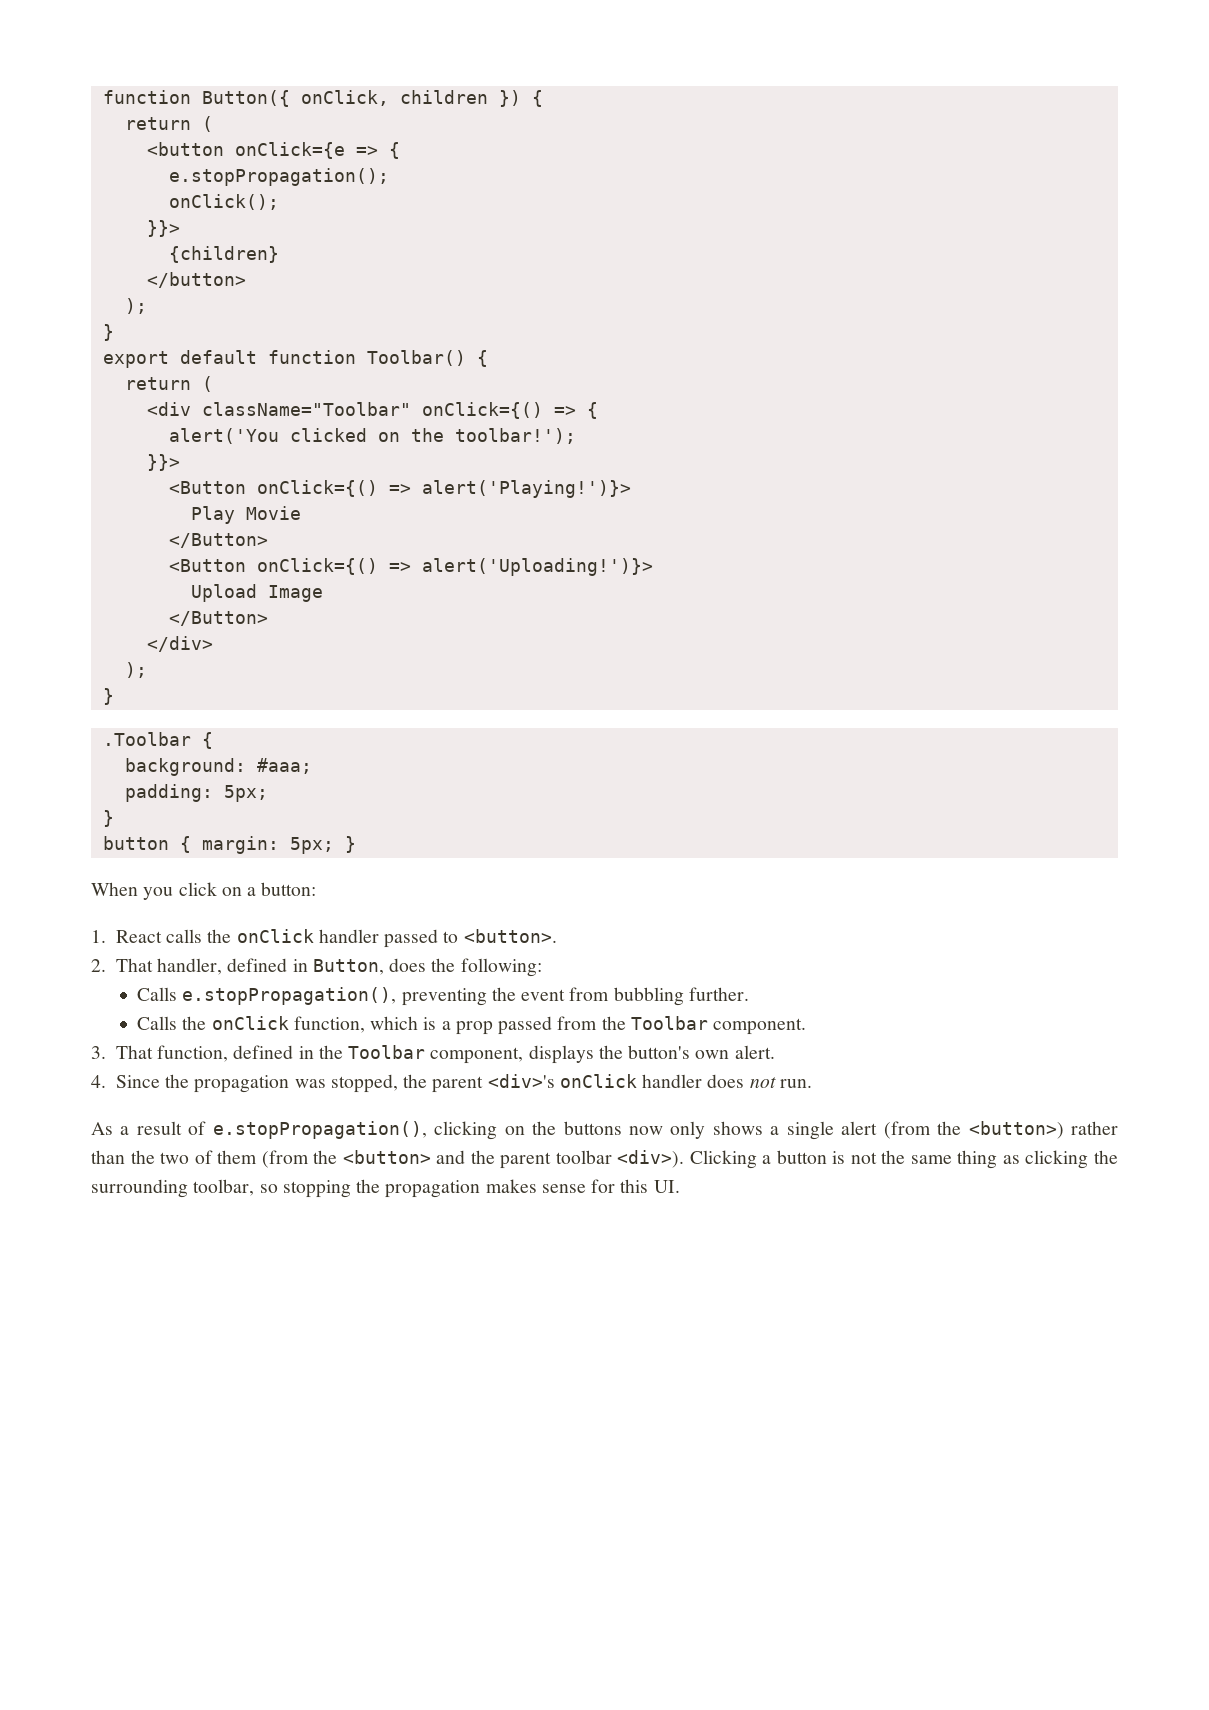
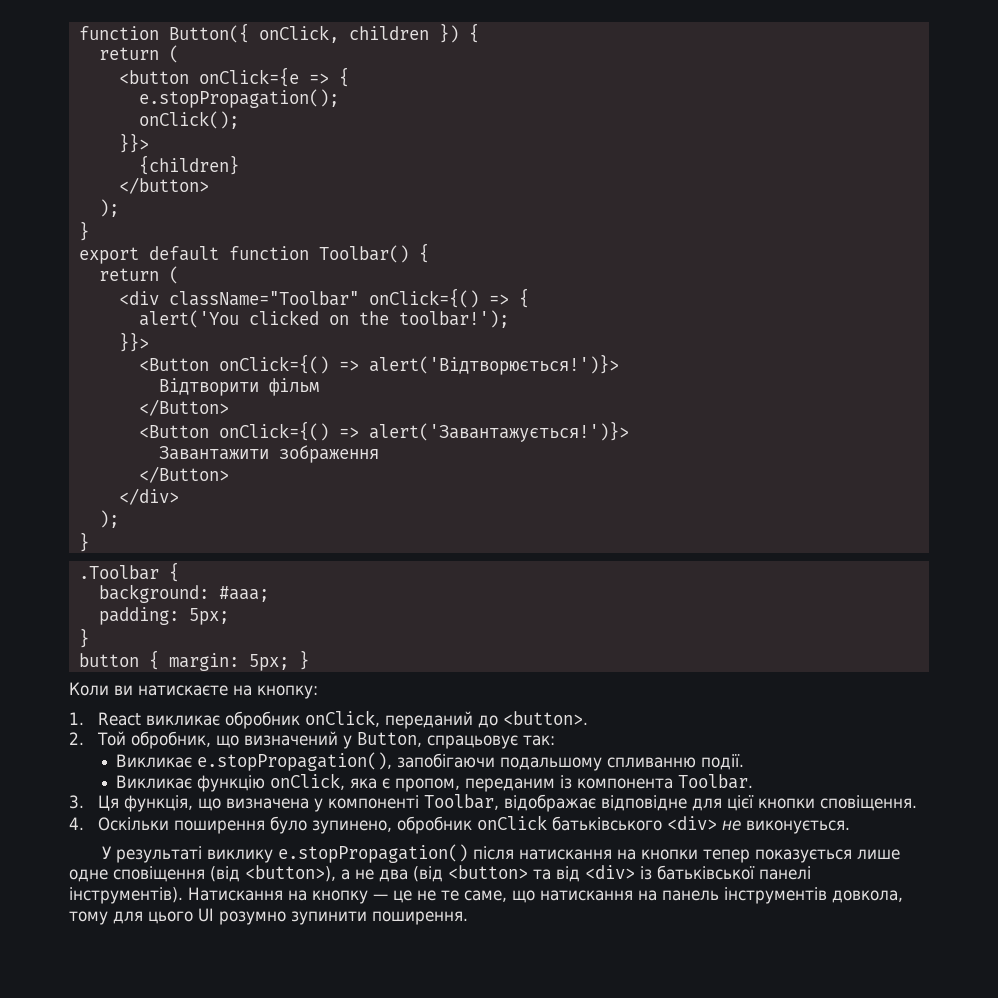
- <Button onClick={() => alert('Playing!')}>
- Play Movie
+ <Button onClick={() => alert('Відтворюється!')}>
+ Відтворити фільм
- <Button onClick={() => alert('Uploading!')}>
- Upload Image
+ <Button onClick={() => alert('Завантажується!')}>
+ Завантажити зображення
- When you click on a button:
- 1. React calls the onClick handler passed to <button>.
- 2. That handler, defined in Button, does the following:
- Calls e.stopPropagation(), preventing the event from bubbling further.
- Calls the onClick function, which is a prop passed from the Toolbar component.
- 3. That function, defined in the Toolbar component, displays the button's own alert.
- 4. Since the propagation was stopped, the parent <div>'s onClick handler does not run.
- As a result of e.stopPropagation(), clicking on the buttons now only shows a single alert (from the <button>) rather than the two of them (from the <button> and the parent toolbar <div>). Clicking a button is not the same thing as clicking the surrounding toolbar, so stopping the propagation makes sense for this UI.
+ Коли ви натискаєте на кнопку:
+ 1. React викликає обробник onClick, переданий до <button>.
+ 2. Той обробник, що визначений у Button, спрацьовує так:
+ Викликає e.stopPropagation(), запобігаючи подальшому спливанню події.
+ Викликає функцію onClick, яка є пропом, переданим із компонента Toolbar.
+ 3. Ця функція, що визначена у компоненті Toolbar, відображає відповідне для цієї кнопки сповіщення.
+ 4. Оскільки поширення було зупинено, обробник onClick батьківського <div> не виконується.
+ У результаті виклику e.stopPropagation() після натискання на кнопки тепер показується лише одне сповіщення (від <button>), а не два (від <button> та від <div> із батьківської панелі інструментів). Натискання на кнопку — це не те саме, що натискання на панель інструментів довкола, тому для цього UI розумно зупинити поширення.

